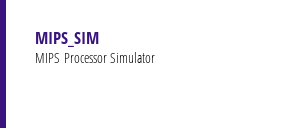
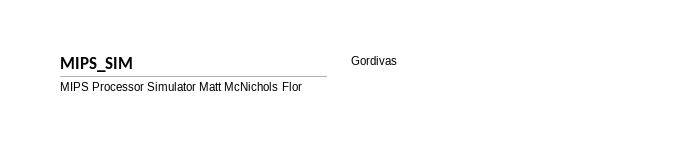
- MIPS Processor Simulator
+ MIPS Processor Simulator Matt McNichols Flor Gordivas

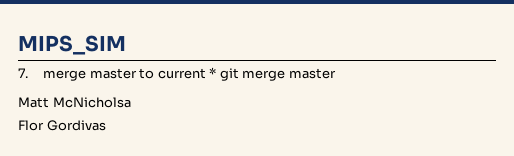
- MIPS Processor Simulator Matt McNichols Flor Gordivas
+ 7. merge master to current * git merge master
+ Matt McNicholsa
+ Flor Gordivas

